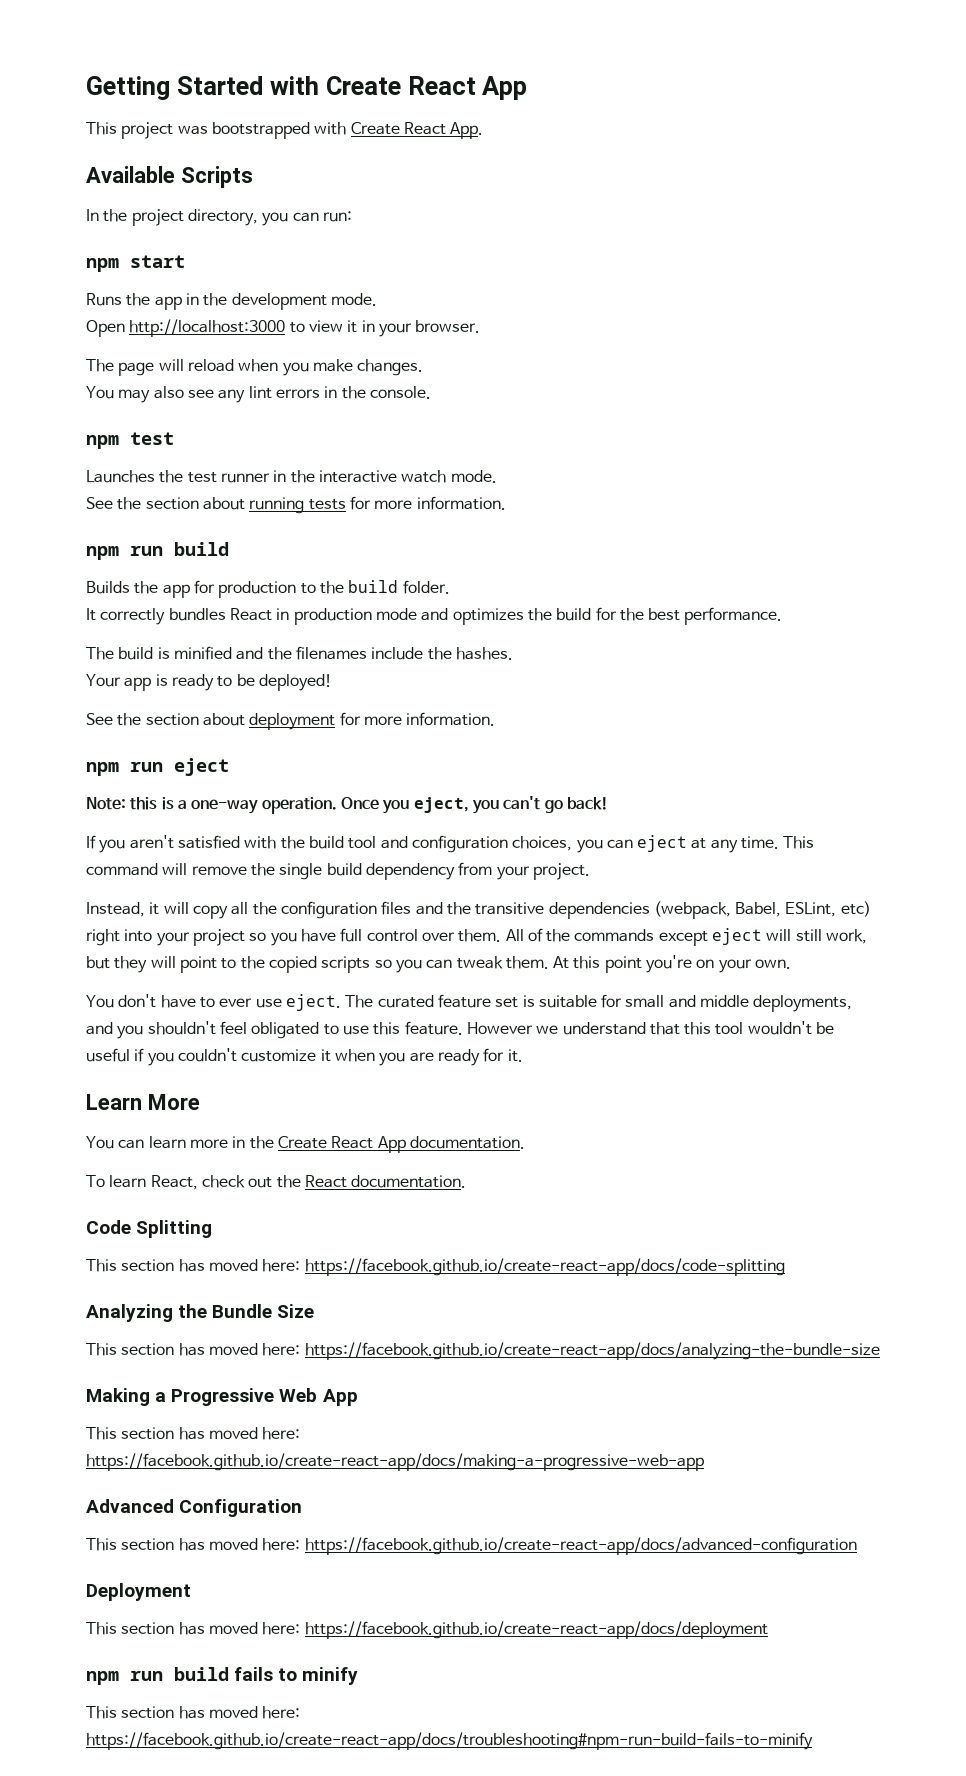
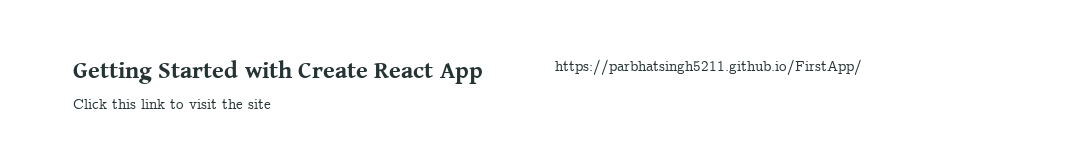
- This project was bootstrapped with Create React App.
- Available Scripts
- In the project directory, you can run:
- npm start
- Runs the app in the development mode.
- Open http://localhost:3000 to view it in your browser.
- The page will reload when you make changes.
- You may also see any lint errors in the console.
- npm test
- Launches the test runner in the interactive watch mode.
- See the section about running tests for more information.
- npm run build
- Builds the app for production to the build folder.
- It correctly bundles React in production mode and optimizes the build for the best performance.
- The build is minified and the filenames include the hashes.
- Your app is ready to be deployed!
- See the section about deployment for more information.
- npm run eject
- Note: this is a one-way operation. Once you eject, you can't go back!
- If you aren't satisfied with the build tool and configuration choices, you can eject at any time. This command will remove the single build dependency from your project.
- Instead, it will copy all the configuration files and the transitive dependencies (webpack, Babel, ESLint, etc) right into your project so you have full control over them. All of the commands except eject will still work, but they will point to the copied scripts so you can tweak them. At this point you're on your own.
- You don't have to ever use eject. The curated feature set is suitable for small and middle deployments, and you shouldn't feel obligated to use this feature. However we understand that this tool wouldn't be useful if you couldn't customize it when you are ready for it.
- Learn More
- You can learn more in the Create React App documentation.
- To learn React, check out the React documentation.
- Code Splitting
- This section has moved here: https://facebook.github.io/create-react-app/docs/code-splitting
- Analyzing the Bundle Size
- This section has moved here: https://facebook.github.io/create-react-app/docs/analyzing-the-bundle-size
- Making a Progressive Web App
- This section has moved here: https://facebook.github.io/create-react-app/docs/making-a-progressive-web-app
- Advanced Configuration
- This section has moved here: https://facebook.github.io/create-react-app/docs/advanced-configuration
- Deployment
- This section has moved here: https://facebook.github.io/create-react-app/docs/deployment
- npm run build fails to minify
- This section has moved here: https://facebook.github.io/create-react-app/docs/troubleshooting#npm-run-build-fails-to-minify
+ Click this link to visit the site https://parbhatsingh5211.github.io/FirstApp/

